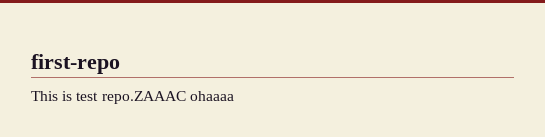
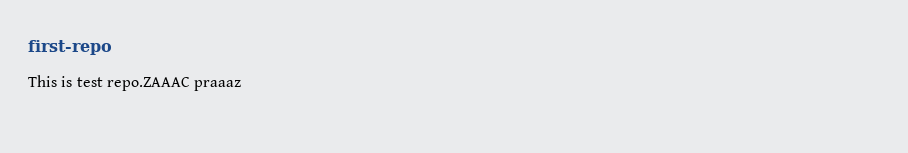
- This is test repo.ZAAAC ohaaaa
+ This is test repo.ZAAAC praaaz

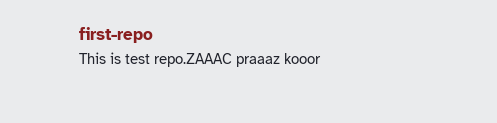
- This is test repo.ZAAAC praaaz
+ This is test repo.ZAAAC praaaz kooor

